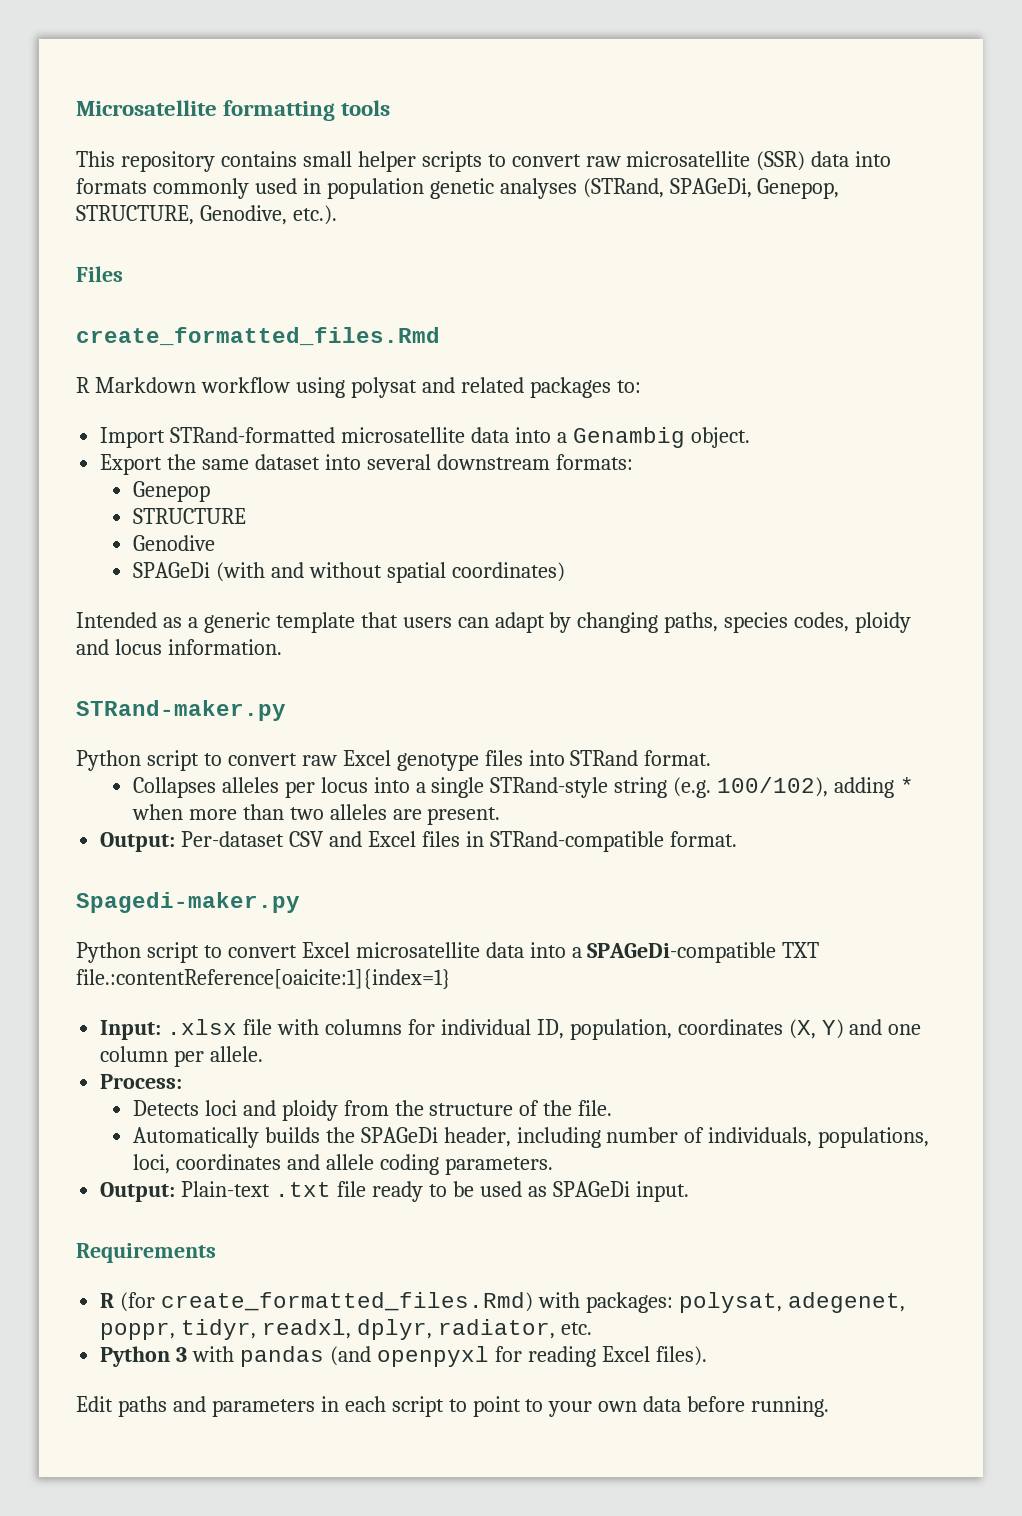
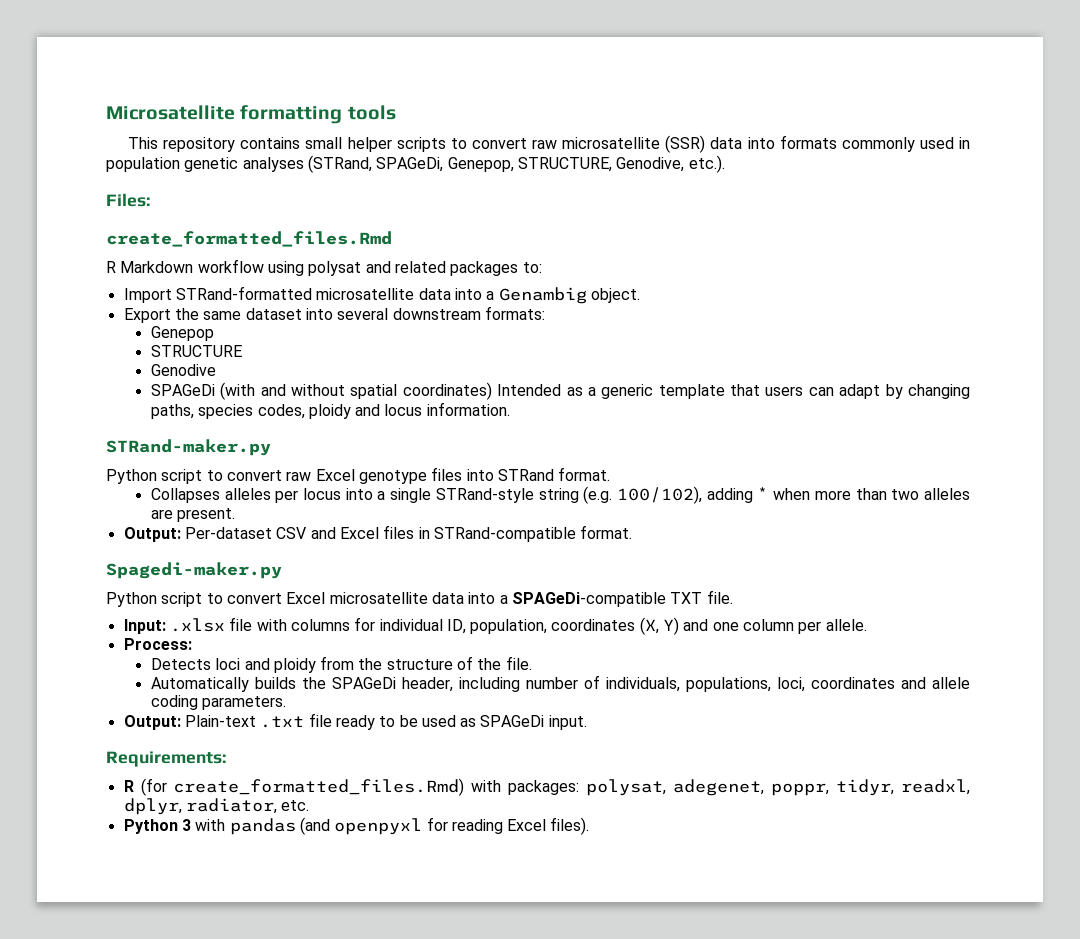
- Files
+ Files:
- SPAGeDi (with and without spatial coordinates)
- Intended as a generic template that users can adapt by changing paths, species codes, ploidy and locus information.
+ SPAGeDi (with and without spatial coordinates) Intended as a generic template that users can adapt by changing paths, species codes, ploidy and locus information.
- Python script to convert Excel microsatellite data into a SPAGeDi-compatible TXT file.:contentReference[oaicite:1]{index=1}
+ Python script to convert Excel microsatellite data into a SPAGeDi-compatible TXT file.
- Requirements
+ Requirements:
- Edit paths and parameters in each script to point to your own data before running.

